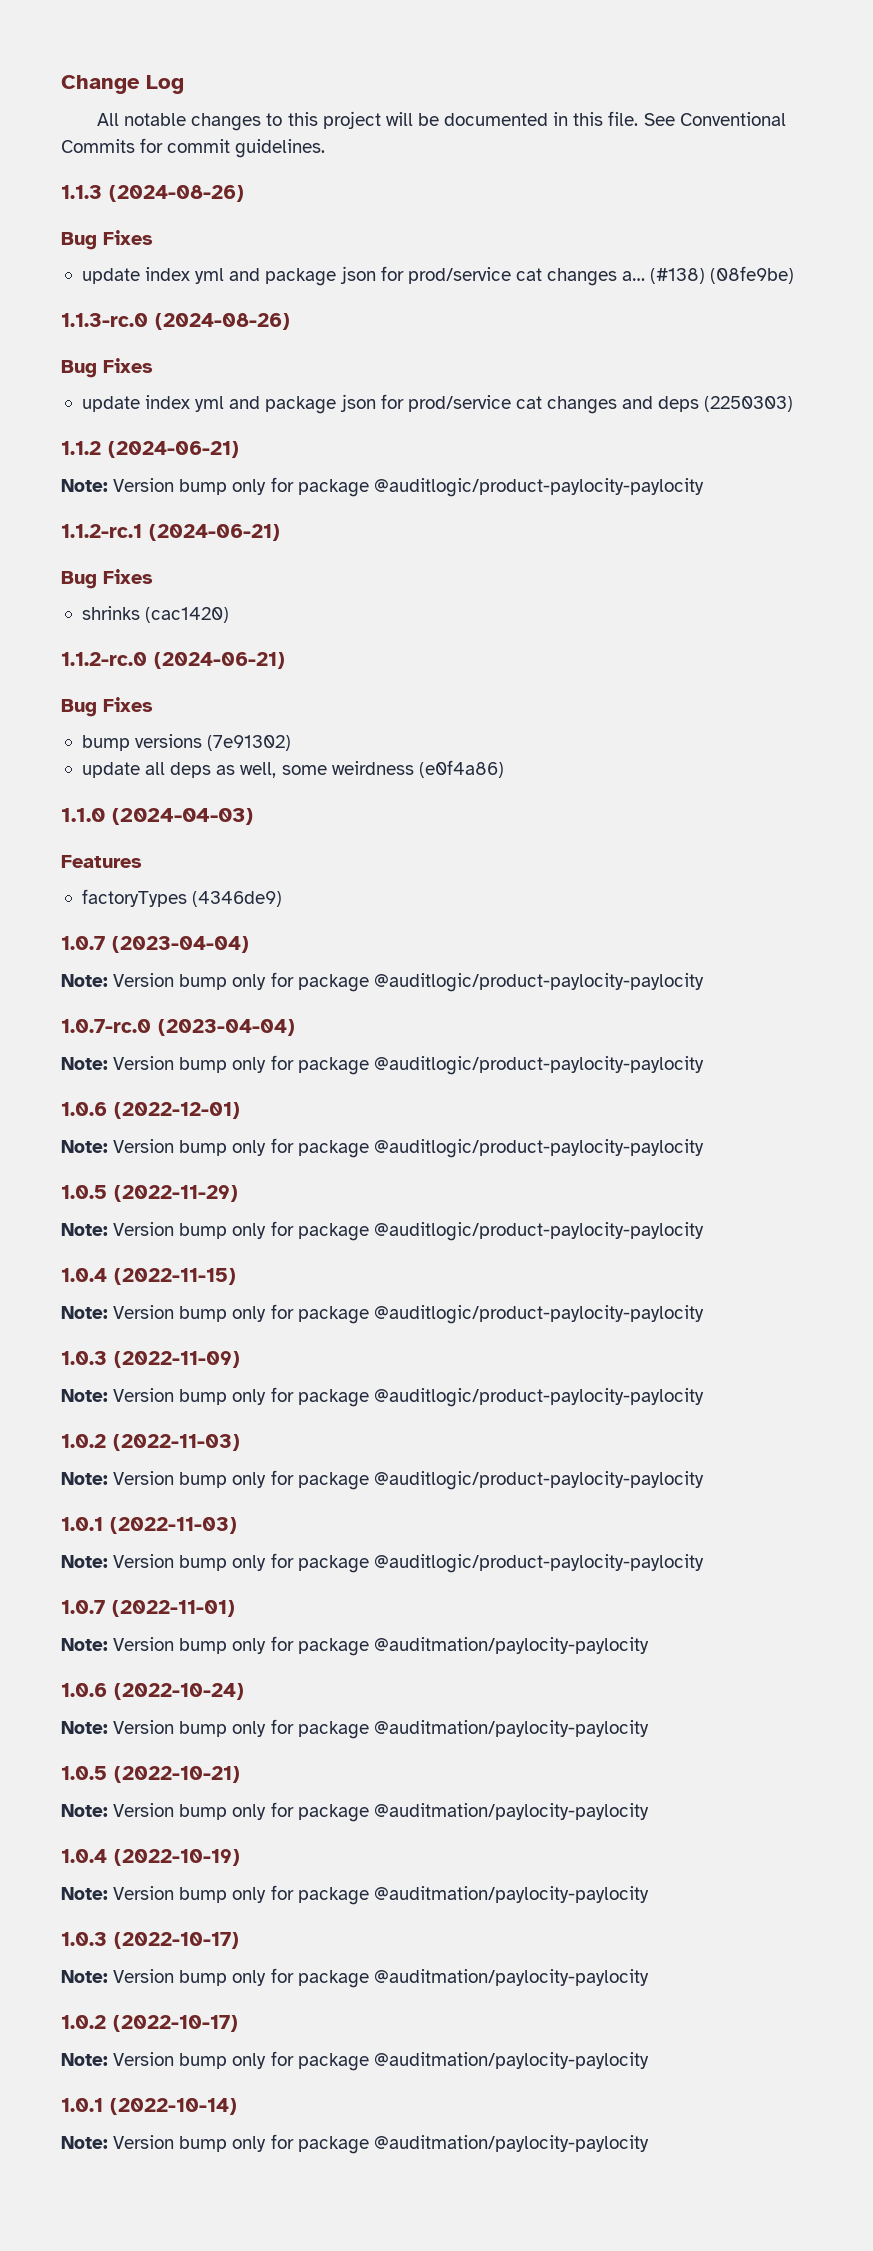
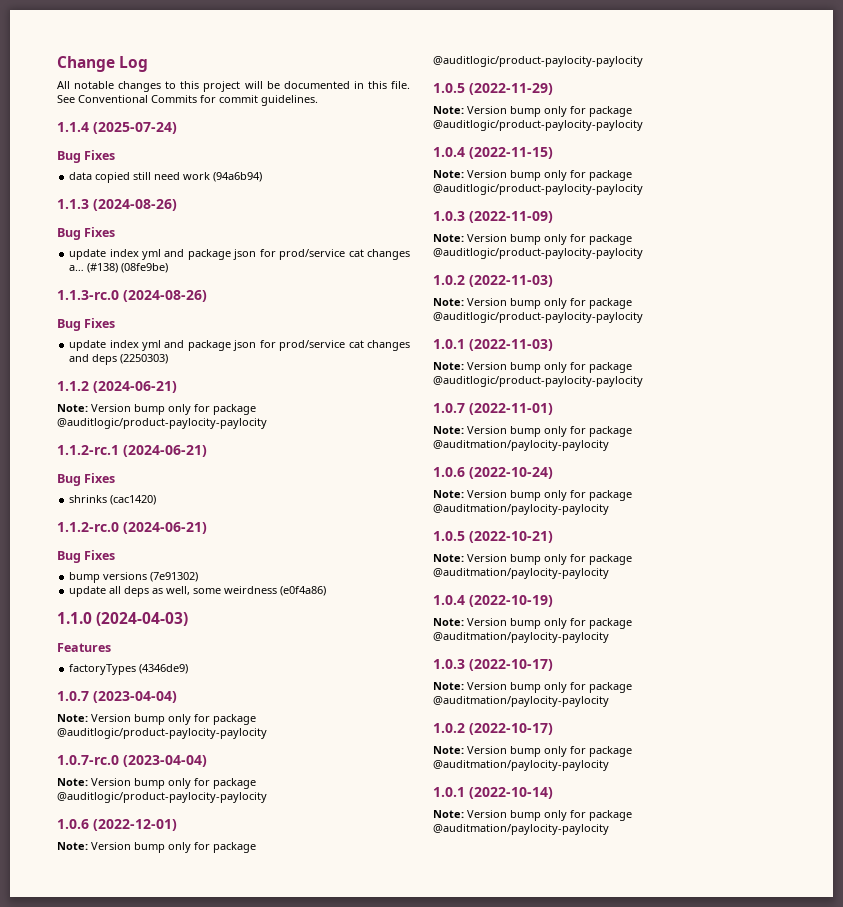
+ 1.1.4 (2025-07-24)
+ Bug Fixes
+ data copied still need work (94a6b94)

